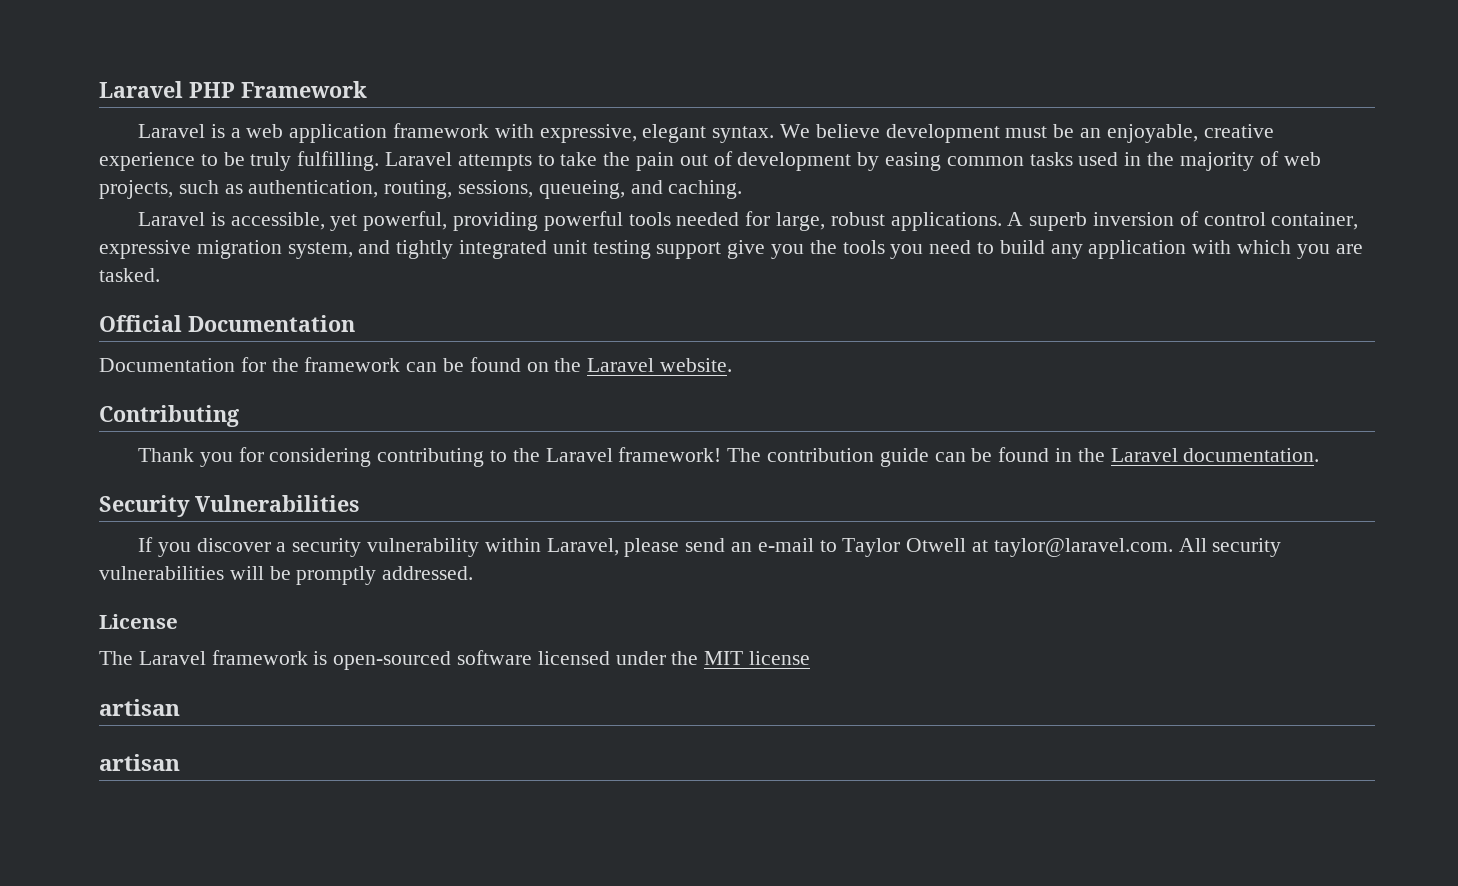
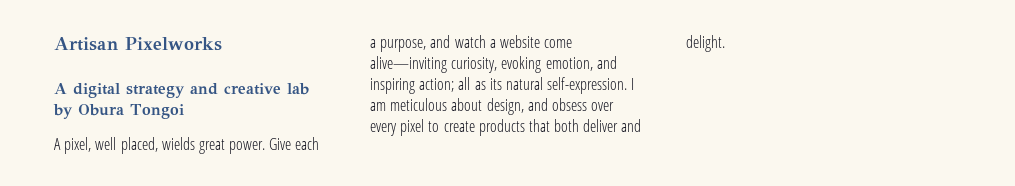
- Laravel PHP Framework
- Laravel is a web application framework with expressive, elegant syntax. We believe development must be an enjoyable, creative experience to be truly fulfilling. Laravel attempts to take the pain out of development by easing common tasks used in the majority of web projects, such as authentication, routing, sessions, queueing, and caching.
- Laravel is accessible, yet powerful, providing powerful tools needed for large, robust applications. A superb inversion of control container, expressive migration system, and tightly integrated unit testing support give you the tools you need to build any application with which you are tasked.
- Official Documentation
- Documentation for the framework can be found on the Laravel website.
- Contributing
- Thank you for considering contributing to the Laravel framework! The contribution guide can be found in the Laravel documentation.
- Security Vulnerabilities
- If you discover a security vulnerability within Laravel, please send an e-mail to Taylor Otwell at taylor@laravel.com. All security vulnerabilities will be promptly addressed.
- License
- The Laravel framework is open-sourced software licensed under the MIT license
- artisan
- artisan
+ Artisan Pixelworks
+ A digital strategy and creative lab by Obura Tongoi
+ A pixel, well placed, wields great power. Give each a purpose, and watch a website come alive—inviting curiosity, evoking emotion, and inspiring action; all as its natural self-expression. I am meticulous about design, and obsess over every pixel to create products that both deliver and delight.

